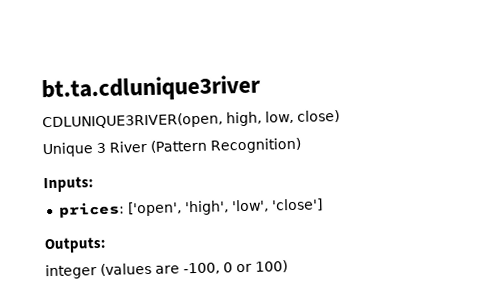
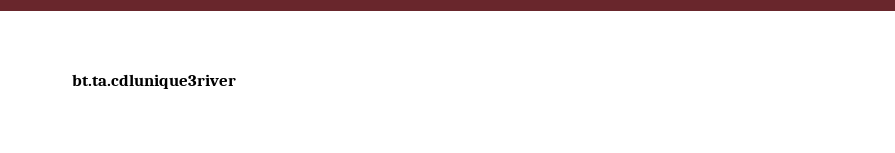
- CDLUNIQUE3RIVER(open, high, low, close)
- Unique 3 River (Pattern Recognition)
- Inputs:
- prices: ['open', 'high', 'low', 'close']
- Outputs:
- integer (values are -100, 0 or 100)

